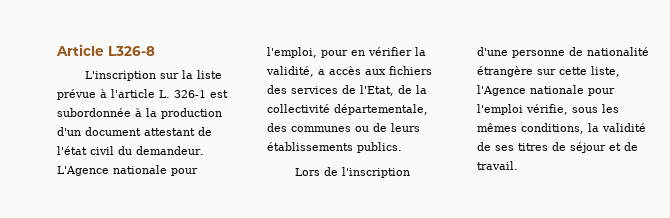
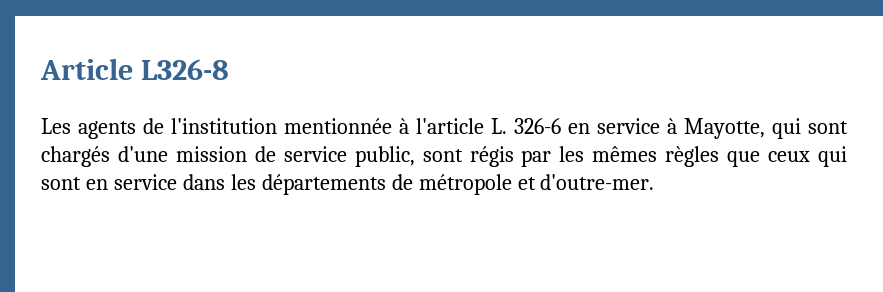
- L'inscription sur la liste prévue à l'article L. 326-1 est subordonnée à la production d'un document attestant de l'état civil du demandeur. L'Agence nationale pour l'emploi, pour en vérifier la validité, a accès aux fichiers des services de l'Etat, de la collectivité départementale, des communes ou de leurs établissements publics.
- Lors de l'inscription d'une personne de nationalité étrangère sur cette liste, l'Agence nationale pour l'emploi vérifie, sous les mêmes conditions, la validité de ses titres de séjour et de travail.
+ Les agents de l'institution mentionnée à l'article L. 326-6 en service à Mayotte, qui sont chargés d'une mission de service public, sont régis par les mêmes règles que ceux qui sont en service dans les départements de métropole et d'outre-mer.

